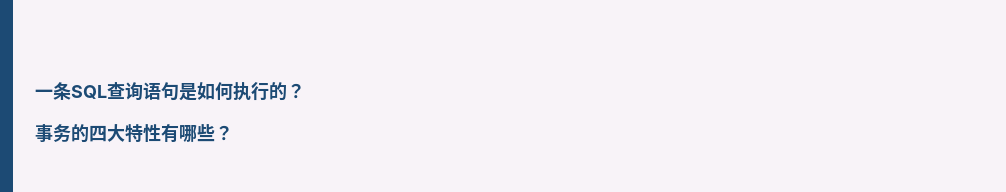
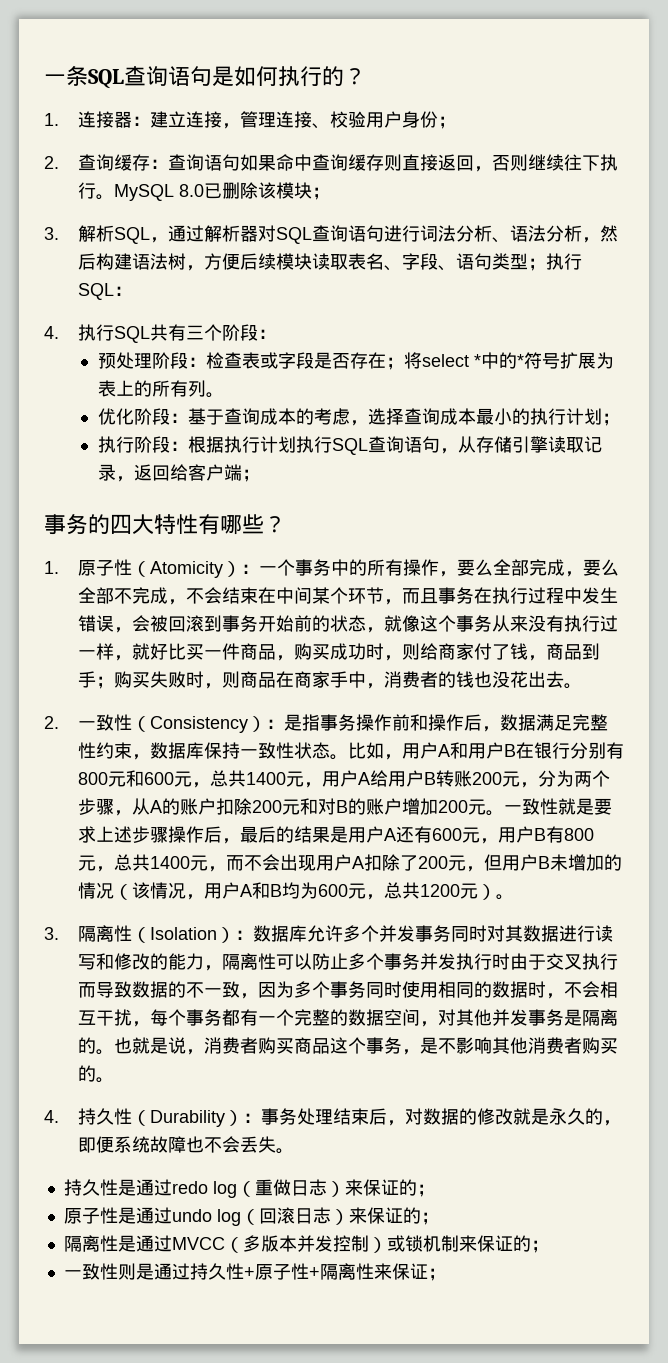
+ 1.连接器：建立连接，管理连接、校验用户身份；
+ 2.查询缓存：查询语句如果命中查询缓存则直接返回，否则继续往下执行。MySQL 8.0已删除该模块；
+ 3.解析SQL，通过解析器对SQL查询语句进行词法分析、语法分析，然后构建语法树，方便后续模块读取表名、字段、语句类型；执行SQL：
+ 4.执行SQL共有三个阶段：
+ 预处理阶段：检查表或字段是否存在；将select *中的*符号扩展为表上的所有列。
+ 优化阶段：基于查询成本的考虑，选择查询成本最小的执行计划；
+ 执行阶段：根据执行计划执行SQL查询语句，从存储引擎读取记录，返回给客户端；
+ 1.原子性（Atomicity）：一个事务中的所有操作，要么全部完成，要么全部不完成，不会结束在中间某个环节，而且事务在执行过程中发生错误，会被回滚到事务开始前的状态，就像这个事务从来没有执行过一样，就好比买一件商品，购买成功时，则给商家付了钱，商品到手；购买失败时，则商品在商家手中，消费者的钱也没花出去。
+ 2.一致性（Consistency）：是指事务操作前和操作后，数据满足完整性约束，数据库保持一致性状态。比如，用户A和用户B在银行分别有800元和600元，总共1400元，用户A给用户B转账200元，分为两个步骤，从A的账户扣除200元和对B的账户增加200元。一致性就是要求上述步骤操作后，最后的结果是用户A还有600元，用户B有800元，总共1400元，而不会出现用户A扣除了200元，但用户B未增加的情况（该情况，用户A和B均为600元，总共1200元）。
+ 3.隔离性（Isolation）：数据库允许多个并发事务同时对其数据进行读写和修改的能力，隔离性可以防止多个事务并发执行时由于交叉执行而导致数据的不一致，因为多个事务同时使用相同的数据时，不会相互干扰，每个事务都有一个完整的数据空间，对其他并发事务是隔离的。也就是说，消费者购买商品这个事务，是不影响其他消费者购买的。
+ 4.持久性（Durability）：事务处理结束后，对数据的修改就是永久的，即便系统故障也不会丢失。
+ 持久性是通过redo log（重做日志）来保证的；
+ 原子性是通过undo log（回滚日志）来保证的；
+ 隔离性是通过MVCC（多版本并发控制）或锁机制来保证的；
+ 一致性则是通过持久性+原子性+隔离性来保证；

